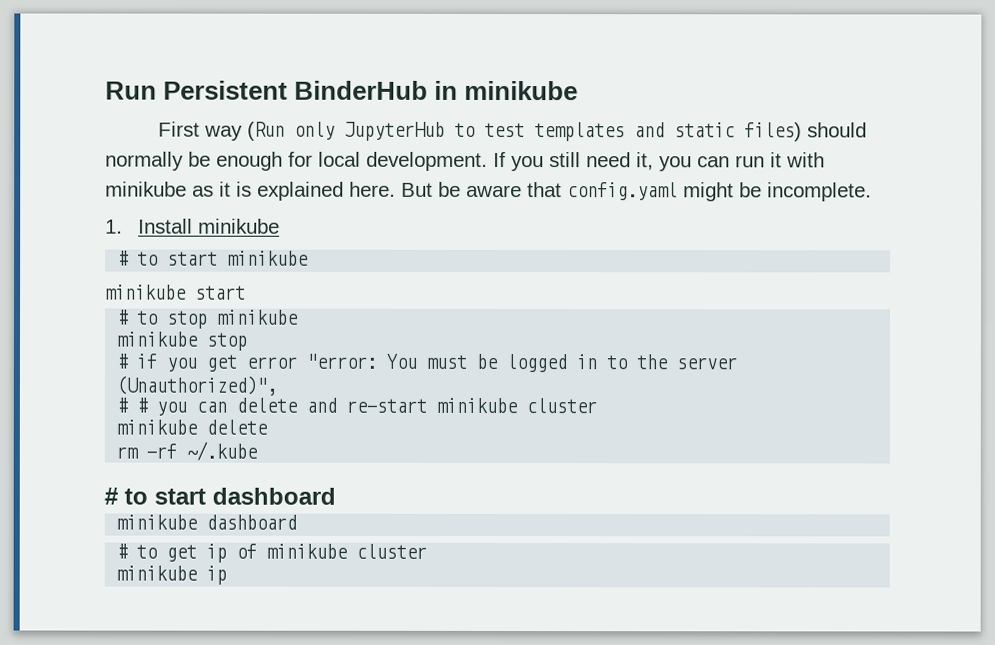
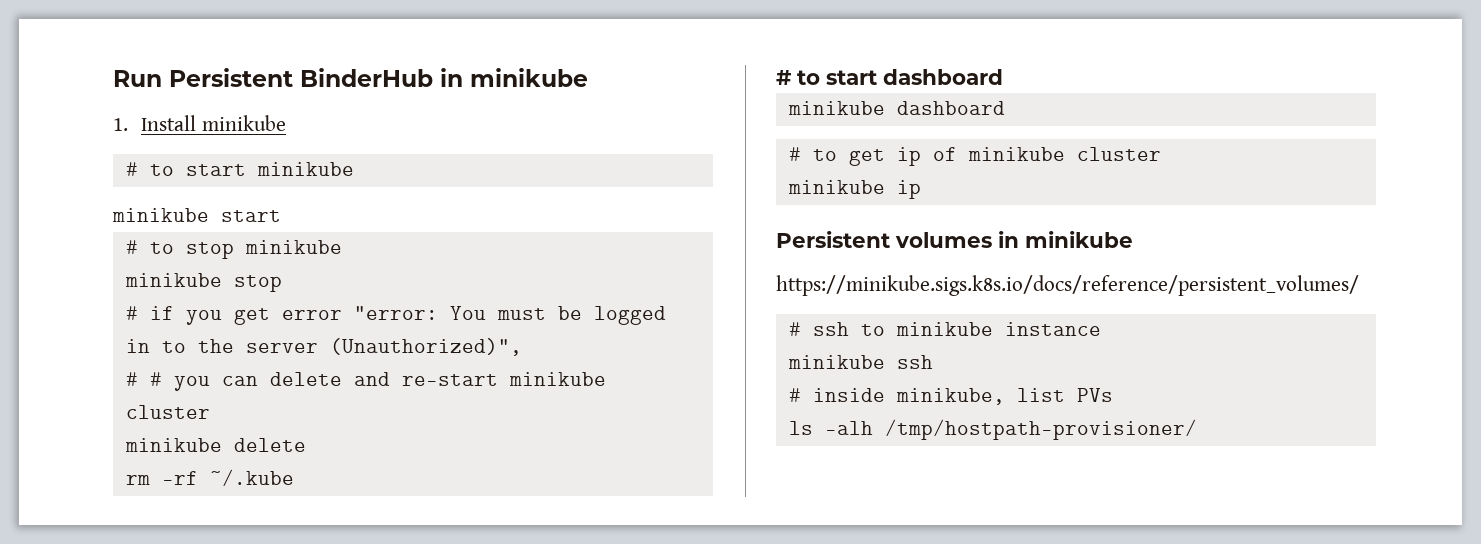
- First way (Run only JupyterHub to test templates and static files) should normally be enough for local development. If you still need it, you can run it with minikube as it is explained here. But be aware that config.yaml might be incomplete.
+ Persistent volumes in minikube
+ https://minikube.sigs.k8s.io/docs/reference/persistent_volumes/
+ # ssh to minikube instance
+ minikube ssh
+ # inside minikube, list PVs
+ ls -alh /tmp/hostpath-provisioner/

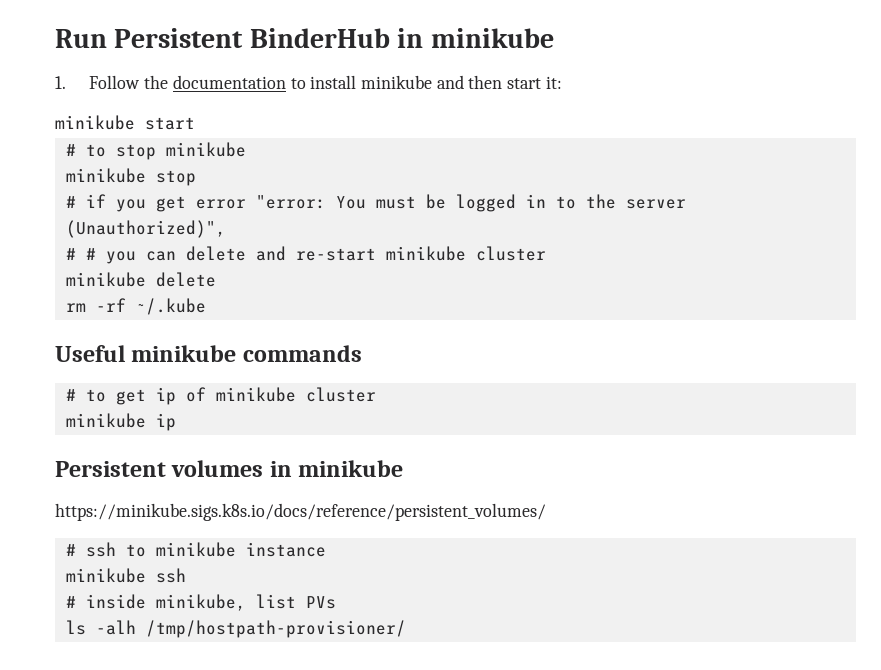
- 1. Install minikube
- # to start minikube
+ 1. Follow the documentation to install minikube and then start it:
- # to start dashboard
- minikube dashboard
+ Useful minikube commands

